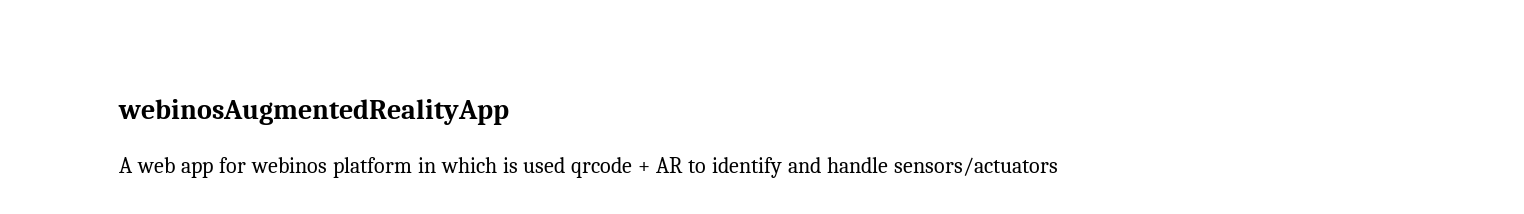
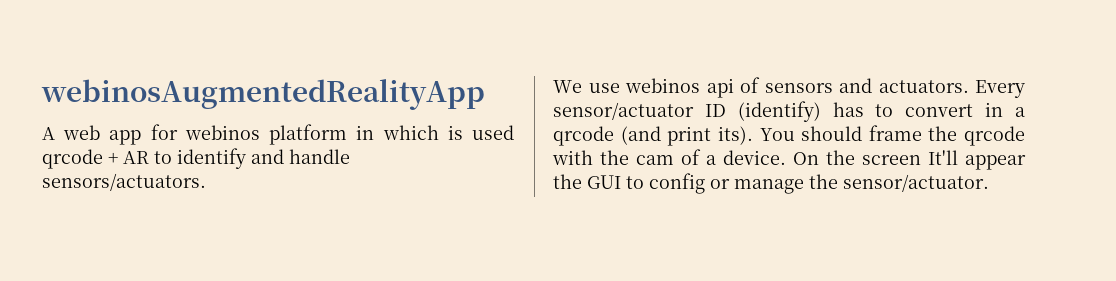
- A web app for webinos platform in which is used qrcode + AR to identify and handle sensors/actuators
+ A web app for webinos platform in which is used qrcode + AR to identify and handle sensors/actuators.
+ We use webinos api of sensors and actuators. Every sensor/actuator ID (identify) has to convert in a qrcode (and print its). You should frame the qrcode with the cam of a device. On the screen It'll appear the GUI to config or manage the sensor/actuator.

